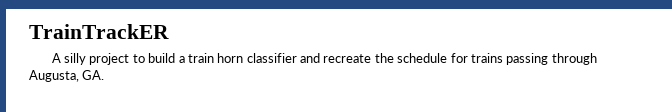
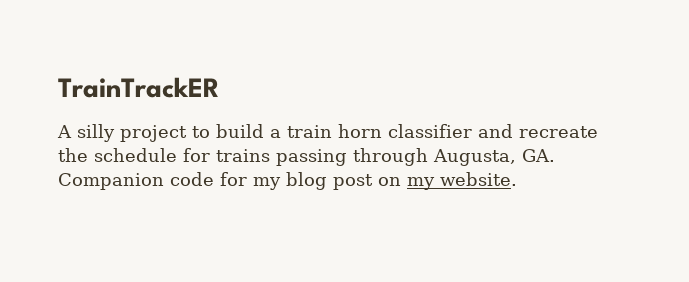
- A silly project to build a train horn classifier and recreate the schedule for trains passing through Augusta, GA.
+ A silly project to build a train horn classifier and recreate the schedule for trains passing through Augusta, GA. Companion code for my blog post on my website.

